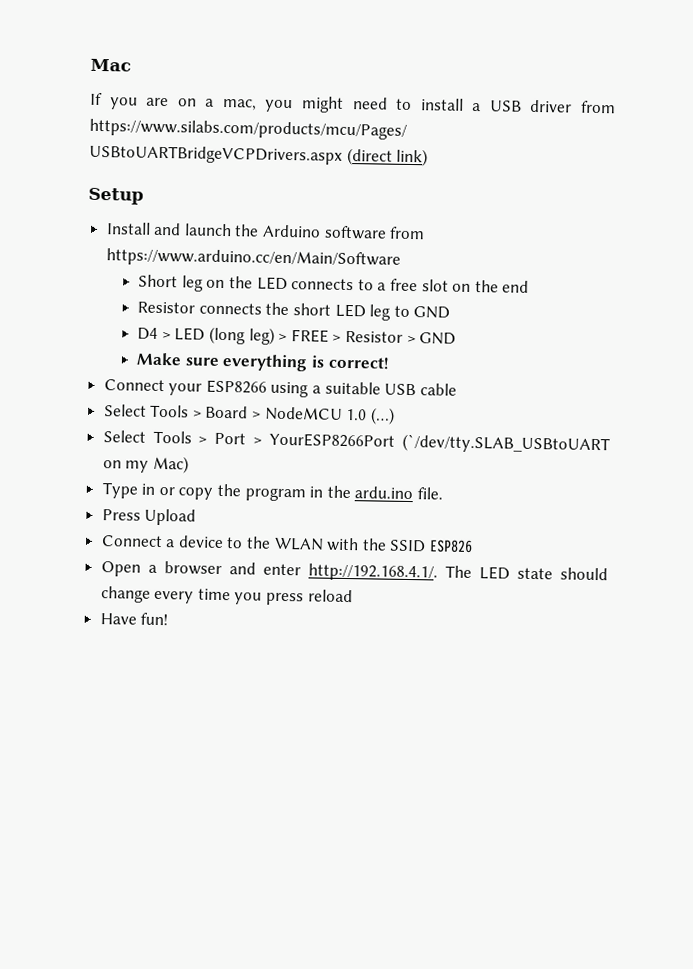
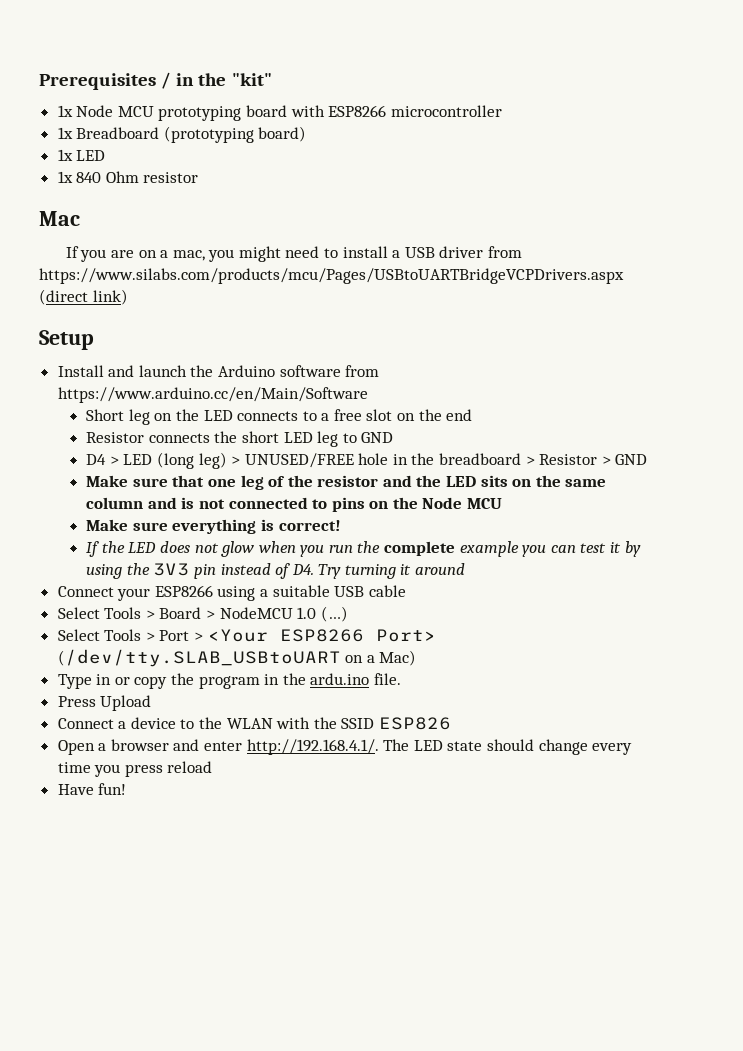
+ Prerequisites / in the "kit"
+ 1x Node MCU prototyping board with ESP8266 microcontroller
+ 1x Breadboard (prototyping board)
+ 1x LED
+ 1x 840 Ohm resistor
- D4 > LED (long leg) > FREE > Resistor > GND
+ D4 > LED (long leg) > UNUSED/FREE hole in the breadboard > Resistor > GND
+ Make sure that one leg of the resistor and the LED sits on the same column and is not connected to pins on the Node MCU
+ If the LED does not glow when you run the complete example you can test it by using the 3V3 pin instead of D4. Try turning it around
- Select Tools > Port > YourESP8266Port (`/dev/tty.SLAB_USBtoUART on my Mac)
+ Select Tools > Port > <Your ESP8266 Port> (/dev/tty.SLAB_USBtoUART on a Mac)

